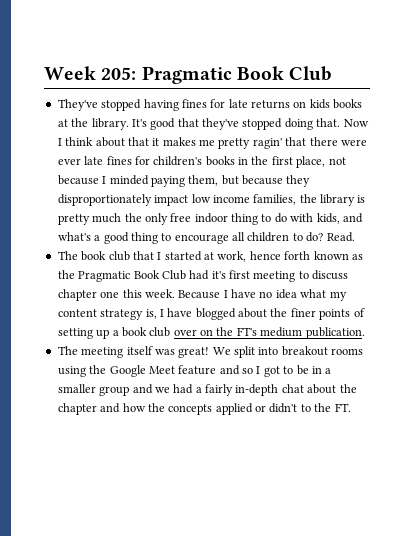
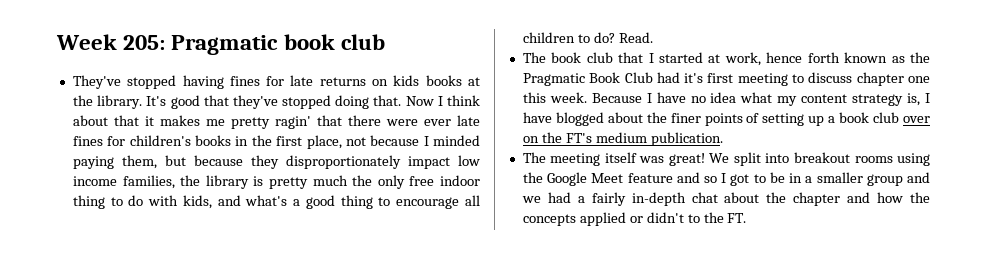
- Week 205: Pragmatic Book Club
+ Week 205: Pragmatic book club

